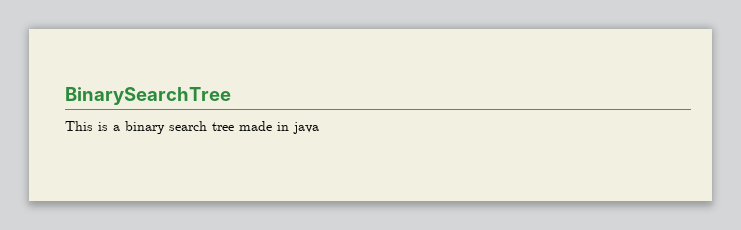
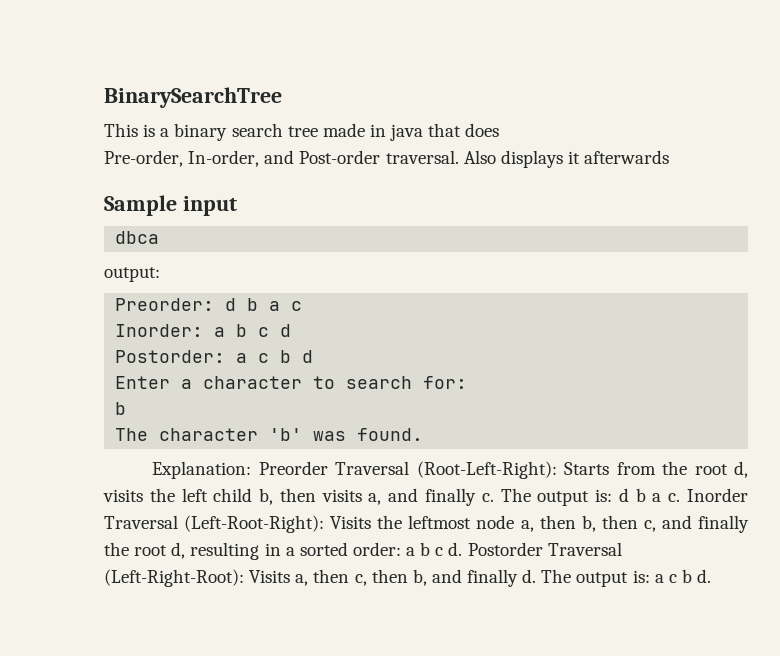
- This is a binary search tree made in java
+ This is a binary search tree made in java that does
+ Pre-order, In-order, and Post-order traversal. Also displays it afterwards
+ Sample input
+ dbca
+ output:
+ Preorder: d b a c
+ Inorder: a b c d
+ Postorder: a c b d
+ Enter a character to search for:
+ b
+ The character 'b' was found.
+ Explanation: Preorder Traversal (Root-Left-Right): Starts from the root d, visits the left child b, then visits a, and finally c. The output is: d b a c. Inorder Traversal (Left-Root-Right): Visits the leftmost node a, then b, then c, and finally the root d, resulting in a sorted order: a b c d. Postorder Traversal (Left-Right-Root): Visits a, then c, then b, and finally d. The output is: a c b d.

